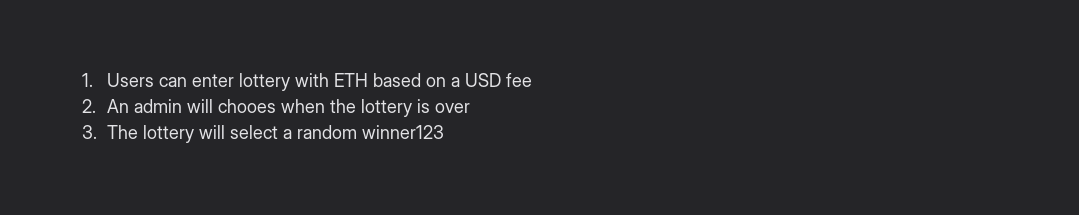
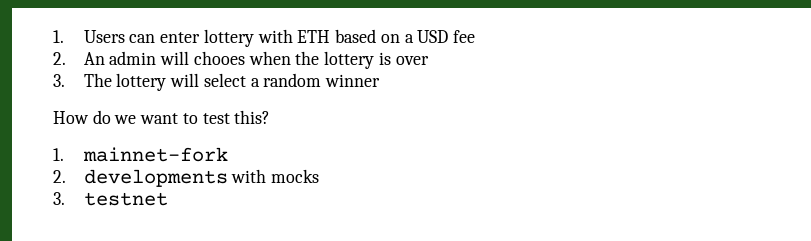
- 3. The lottery will select a random winner123
+ 3. The lottery will select a random winner
+ How do we want to test this?
+ 1. mainnet-fork
+ 2. developments with mocks
+ 3. testnet

